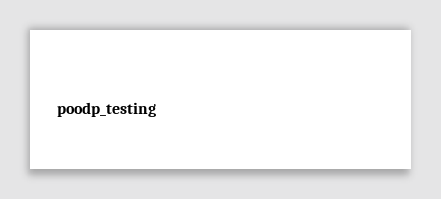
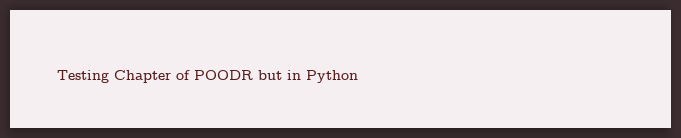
- poodp_testing
+ Testing Chapter of POODR but in Python

